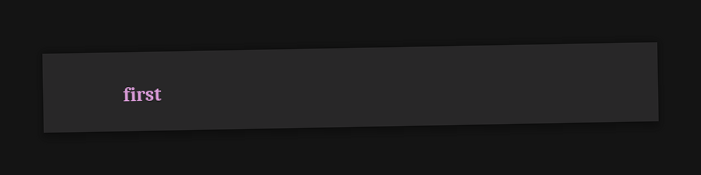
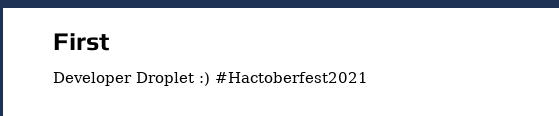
- first
+ First
+ Developer Droplet :) #Hactoberfest2021

